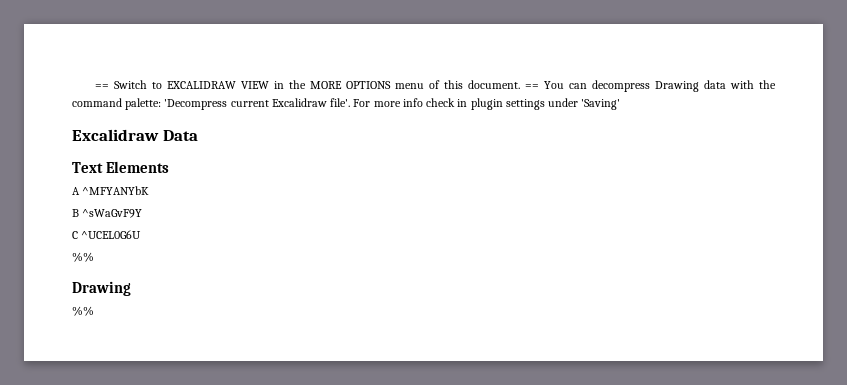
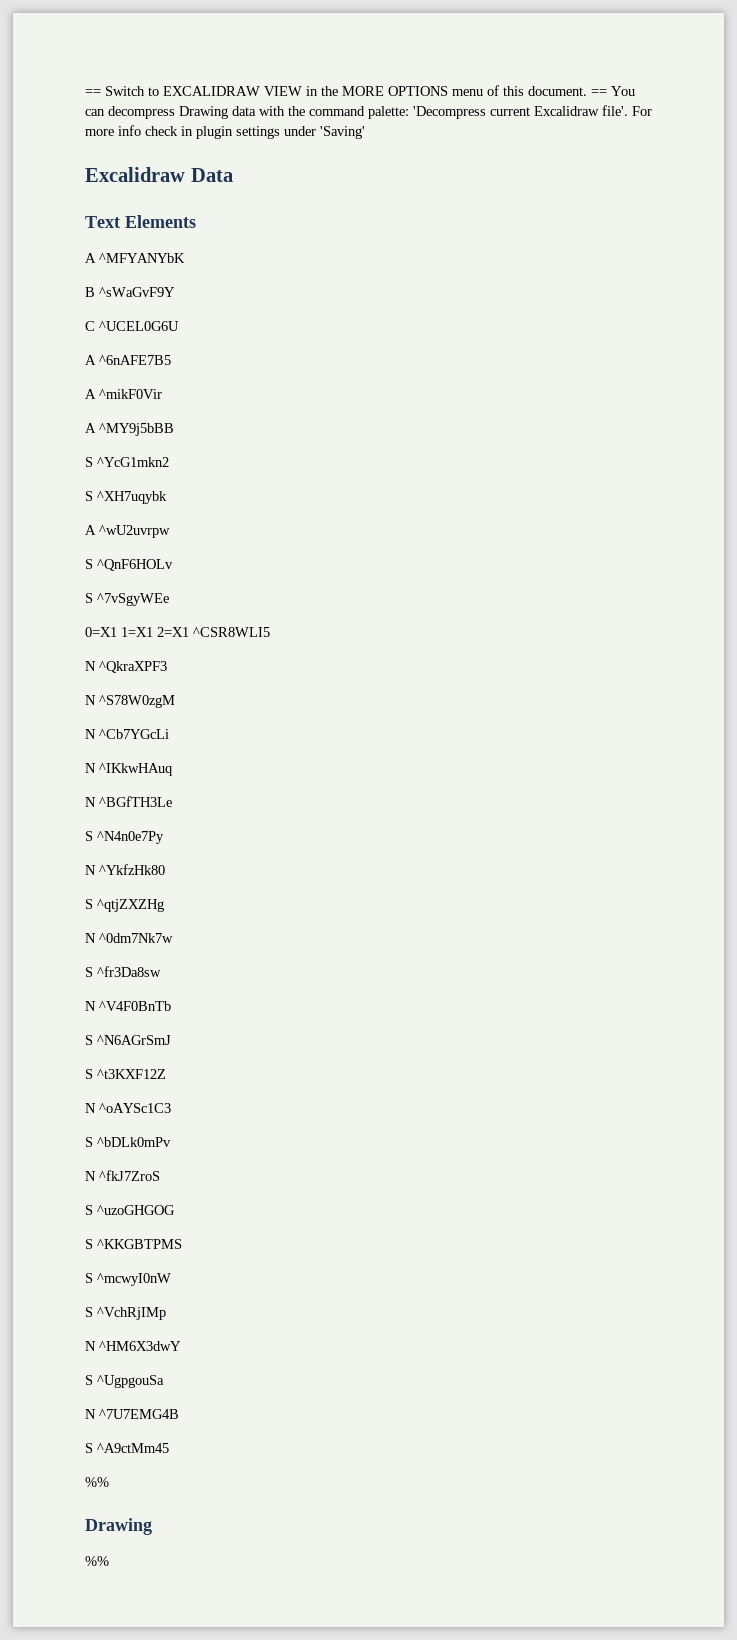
+ A ^6nAFE7B5
+ A ^mikF0Vir
+ A ^MY9j5bBB
+ S ^YcG1mkn2
+ S ^XH7uqybk
+ A ^wU2uvrpw
+ S ^QnF6HOLv
+ S ^7vSgyWEe
+ 0=X1 1=X1 2=X1 ^CSR8WLI5
+ N ^QkraXPF3
+ N ^S78W0zgM
+ N ^Cb7YGcLi
+ N ^IKkwHAuq
+ N ^BGfTH3Le
+ S ^N4n0e7Py
+ N ^YkfzHk80
+ S ^qtjZXZHg
+ N ^0dm7Nk7w
+ S ^fr3Da8sw
+ N ^V4F0BnTb
+ S ^N6AGrSmJ
+ S ^t3KXF12Z
+ N ^oAYSc1C3
+ S ^bDLk0mPv
+ N ^fkJ7ZroS
+ S ^uzoGHGOG
+ S ^KKGBTPMS
+ S ^mcwyI0nW
+ S ^VchRjIMp
+ N ^HM6X3dwY
+ S ^UgpgouSa
+ N ^7U7EMG4B
+ S ^A9ctMm45

